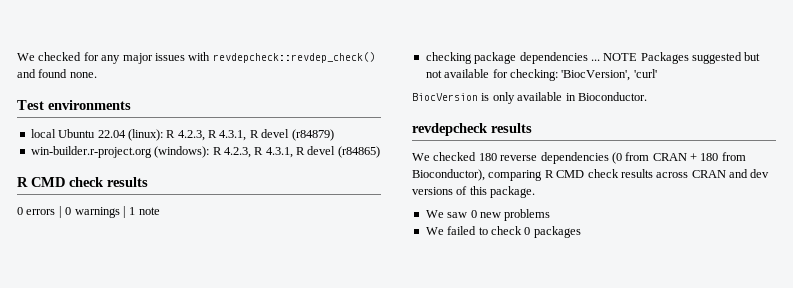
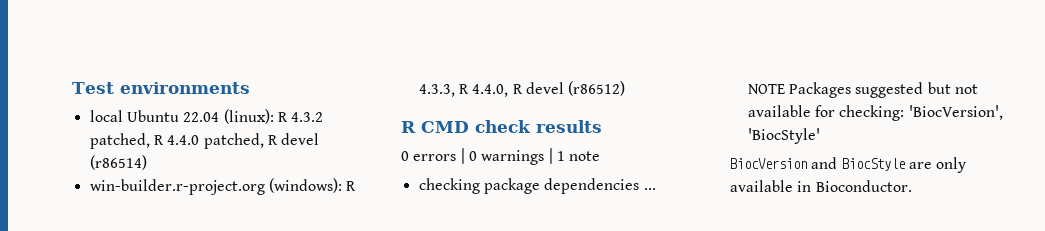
- We checked for any major issues with revdepcheck::revdep_check() and found none.
- local Ubuntu 22.04 (linux): R 4.2.3, R 4.3.1, R devel (r84879)
+ local Ubuntu 22.04 (linux): R 4.3.2 patched, R 4.4.0 patched, R devel (r86514)
- win-builder.r-project.org (windows): R 4.2.3, R 4.3.1, R devel (r84865)
+ win-builder.r-project.org (windows): R 4.3.3, R 4.4.0, R devel (r86512)
- NOTE Packages suggested but not available for checking: 'BiocVersion', 'curl'
+ NOTE Packages suggested but not available for checking: 'BiocVersion', 'BiocStyle'
- BiocVersion is only available in Bioconductor.
+ BiocVersion and BiocStyle are only available in Bioconductor.
- revdepcheck results
- We checked 180 reverse dependencies (0 from CRAN + 180 from Bioconductor), comparing R CMD check results across CRAN and dev versions of this package.
- We saw 0 new problems
- We failed to check 0 packages

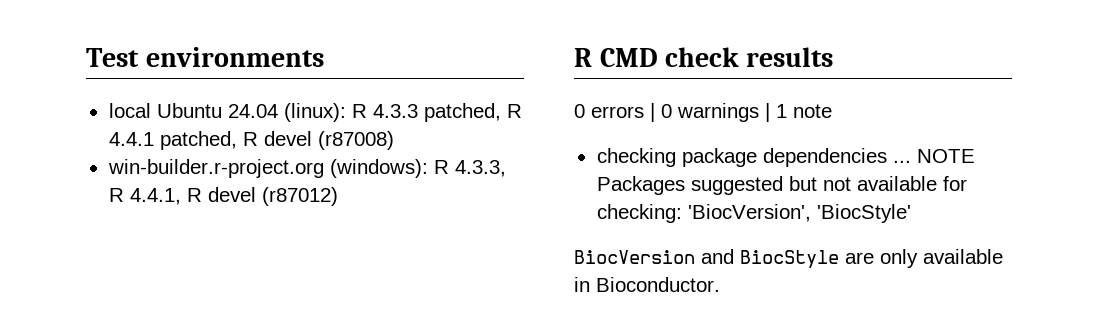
- local Ubuntu 22.04 (linux): R 4.3.2 patched, R 4.4.0 patched, R devel (r86514)
+ local Ubuntu 24.04 (linux): R 4.3.3 patched, R 4.4.1 patched, R devel (r87008)
- win-builder.r-project.org (windows): R 4.3.3, R 4.4.0, R devel (r86512)
+ win-builder.r-project.org (windows): R 4.3.3, R 4.4.1, R devel (r87012)

